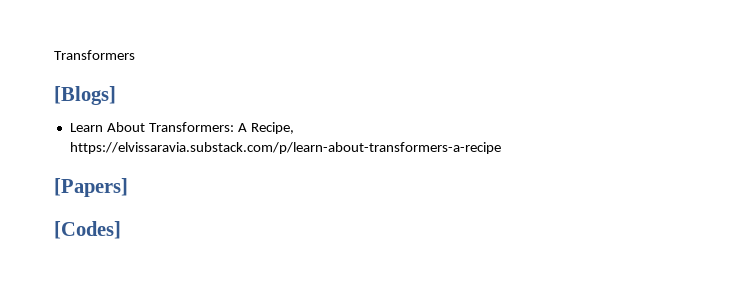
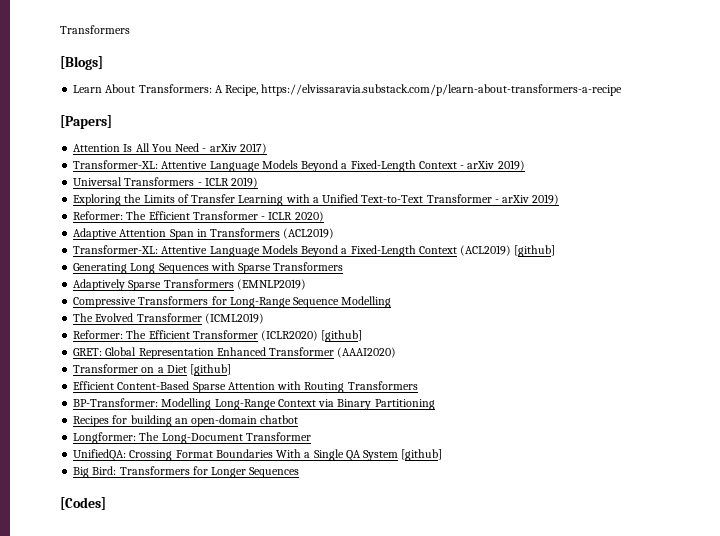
+ Attention Is All You Need - arXiv 2017)
+ Transformer-XL: Attentive Language Models Beyond a Fixed-Length Context - arXiv 2019)
+ Universal Transformers - ICLR 2019)
+ Exploring the Limits of Transfer Learning with a Unified Text-to-Text Transformer - arXiv 2019)
+ Reformer: The Efficient Transformer - ICLR 2020)
+ Adaptive Attention Span in Transformers (ACL2019)
+ Transformer-XL: Attentive Language Models Beyond a Fixed-Length Context (ACL2019) [github]
+ Generating Long Sequences with Sparse Transformers
+ Adaptively Sparse Transformers (EMNLP2019)
+ Compressive Transformers for Long-Range Sequence Modelling
+ The Evolved Transformer (ICML2019)
+ Reformer: The Efficient Transformer (ICLR2020) [github]
+ GRET: Global Representation Enhanced Transformer (AAAI2020)
+ Transformer on a Diet [github]
+ Efficient Content-Based Sparse Attention with Routing Transformers
+ BP-Transformer: Modelling Long-Range Context via Binary Partitioning
+ Recipes for building an open-domain chatbot
+ Longformer: The Long-Document Transformer
+ UnifiedQA: Crossing Format Boundaries With a Single QA System [github]
+ Big Bird: Transformers for Longer Sequences

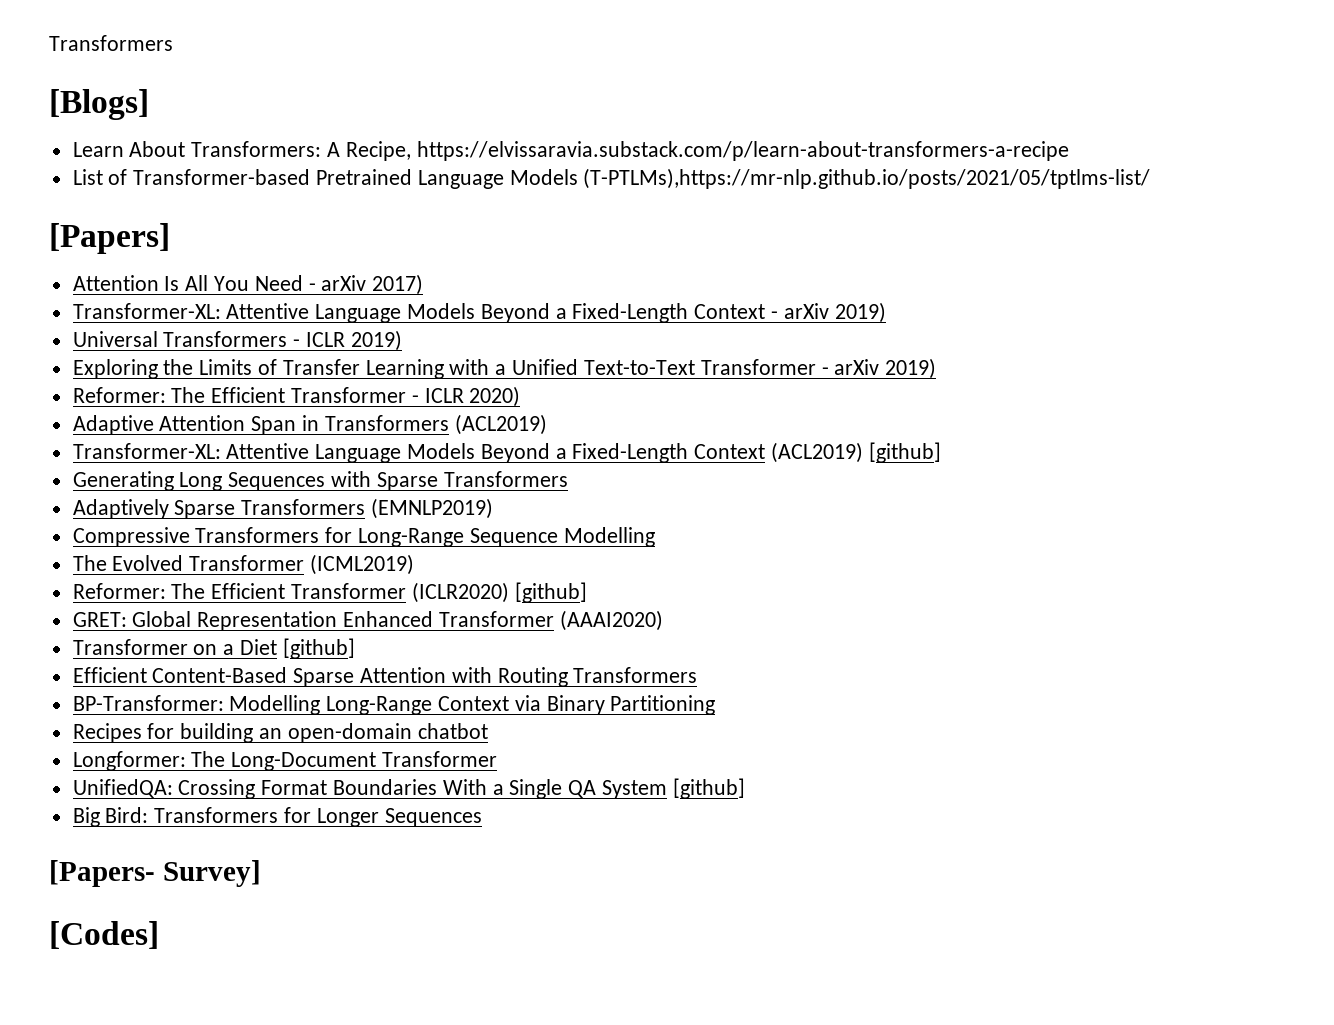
+ List of Transformer-based Pretrained Language Models (T-PTLMs),https://mr-nlp.github.io/posts/2021/05/tptlms-list/
+ [Papers- Survey]

